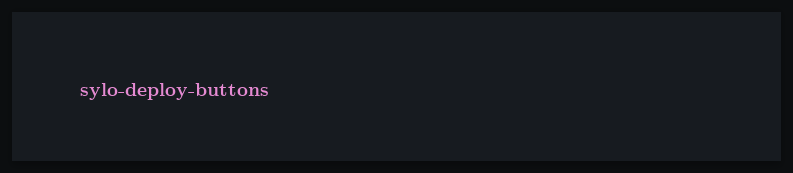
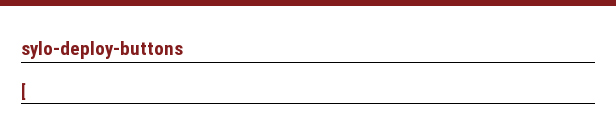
+ [

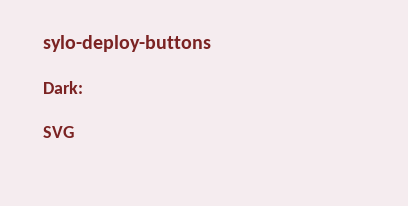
- [
+ Dark:
+ SVG

